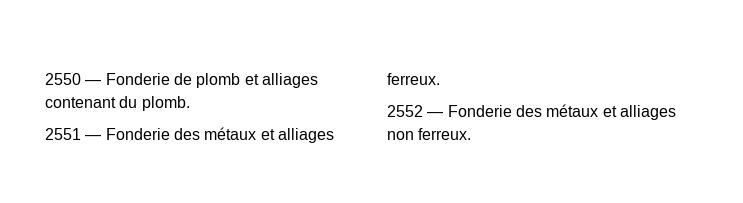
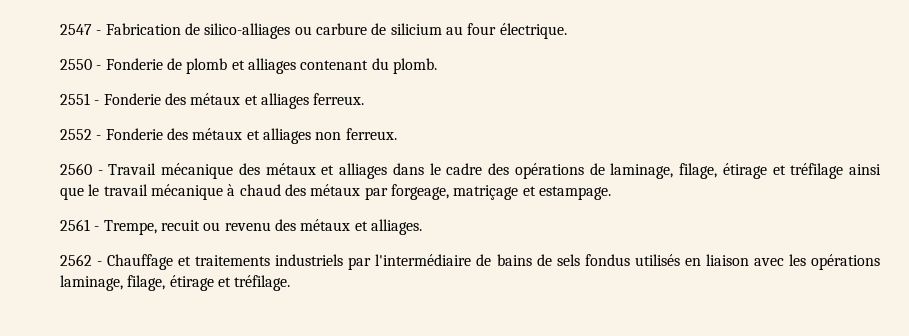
- 2550 ― Fonderie de plomb et alliages contenant du plomb.
+ 2547 - Fabrication de silico-alliages ou carbure de silicium au four électrique.
+ 2550 - Fonderie de plomb et alliages contenant du plomb.
- 2551 ― Fonderie des métaux et alliages ferreux.
+ 2551 - Fonderie des métaux et alliages ferreux.
- 2552 ― Fonderie des métaux et alliages non ferreux.
+ 2552 - Fonderie des métaux et alliages non ferreux.
+ 2560 - Travail mécanique des métaux et alliages dans le cadre des opérations de laminage, filage, étirage et tréfilage ainsi que le travail mécanique à chaud des métaux par forgeage, matriçage et estampage.
+ 2561 - Trempe, recuit ou revenu des métaux et alliages.
+ 2562 - Chauffage et traitements industriels par l'intermédiaire de bains de sels fondus utilisés en liaison avec les opérations laminage, filage, étirage et tréfilage.

